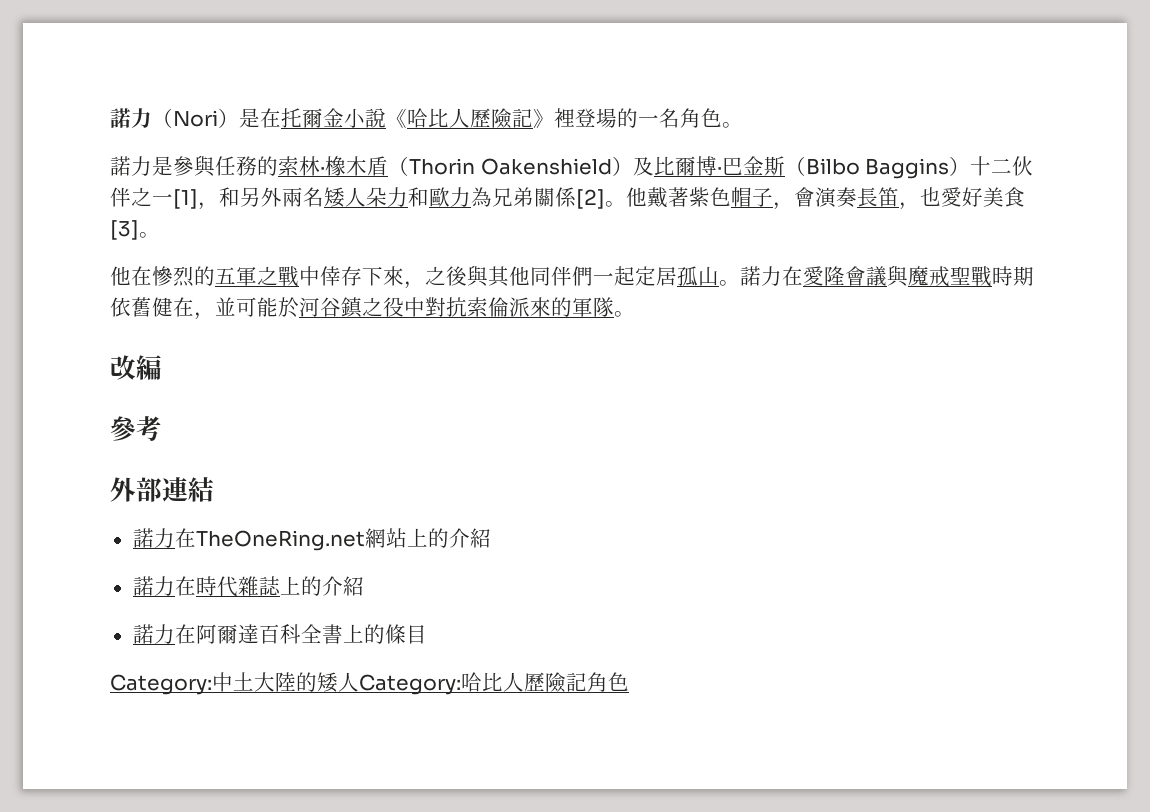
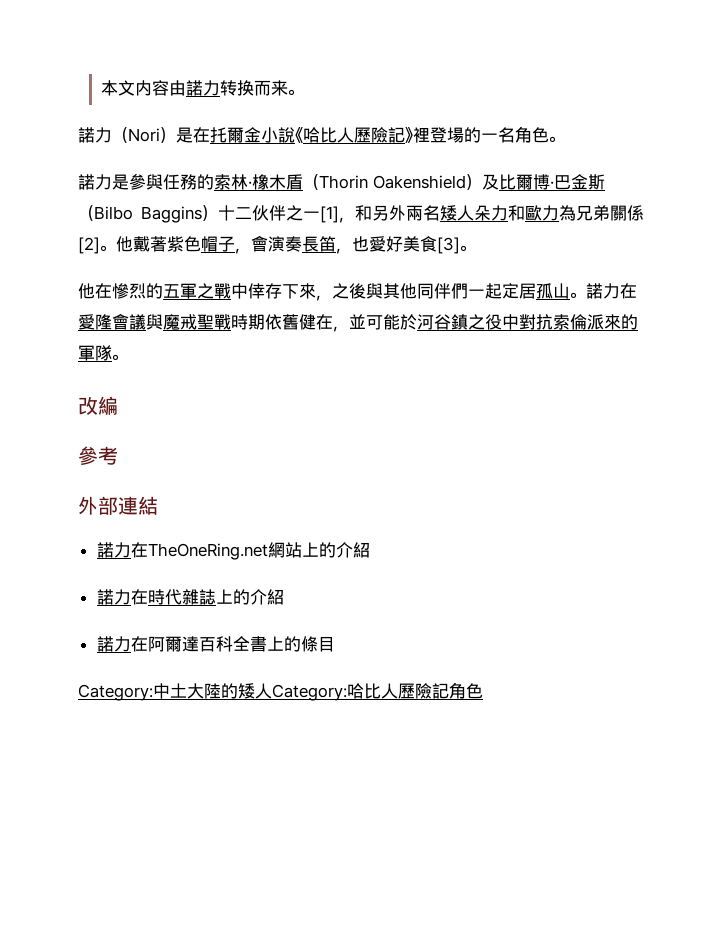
+ 本文内容由諾力转换而来。

